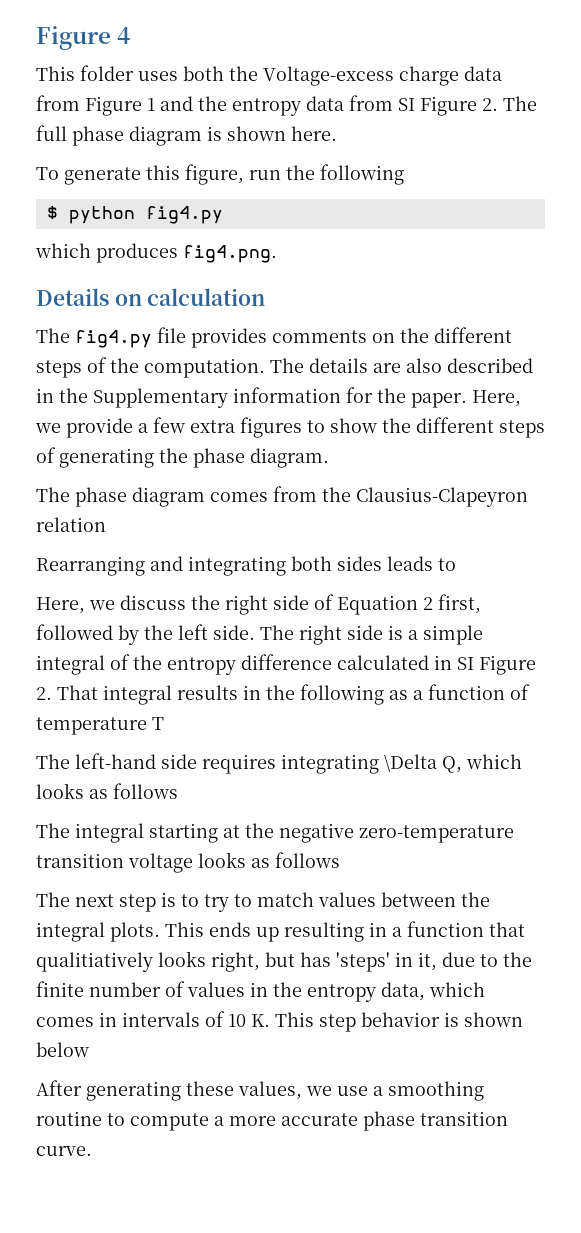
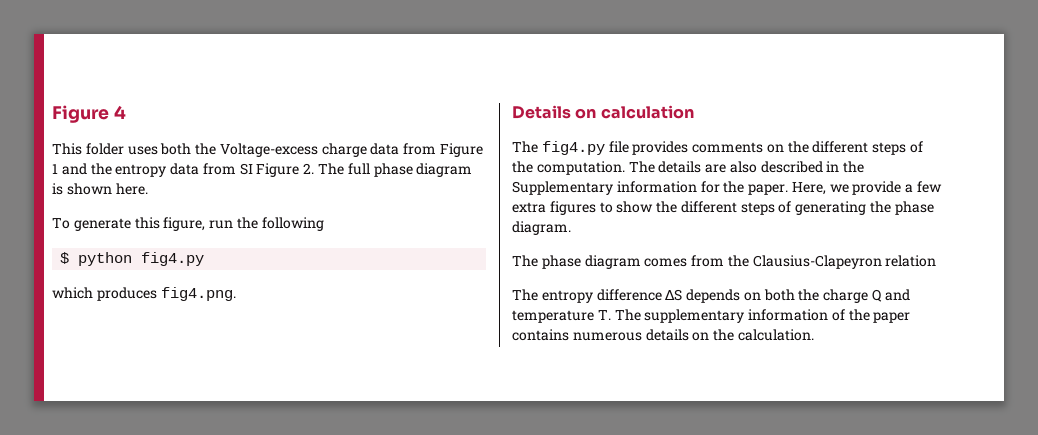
- Rearranging and integrating both sides leads to
- Here, we discuss the right side of Equation 2 first, followed by the left side. The right side is a simple integral of the entropy difference calculated in SI Figure 2. That integral results in the following as a function of temperature T
- The left-hand side requires integrating \Delta Q, which looks as follows
- The integral starting at the negative zero-temperature transition voltage looks as follows
- The next step is to try to match values between the integral plots. This ends up resulting in a function that qualitiatively looks right, but has 'steps' in it, due to the finite number of values in the entropy data, which comes in intervals of 10 K. This step behavior is shown below
- After generating these values, we use a smoothing routine to compute a more accurate phase transition curve.
+ The entropy difference ∆S depends on both the charge Q and temperature T. The supplementary information of the paper contains numerous details on the calculation.

